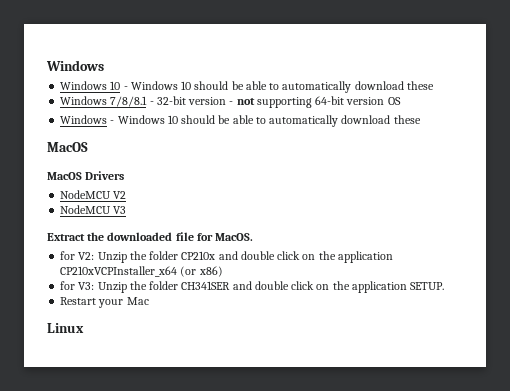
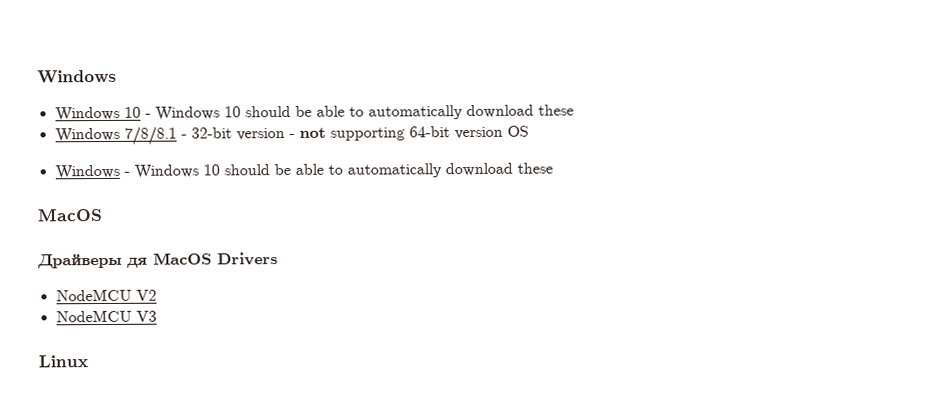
- MacOS Drivers
+ Драйверы дя MacOS Drivers
- Extract the downloaded file for MacOS.
- for V2: Unzip the folder CP210x and double click on the application CP210xVCPInstaller_x64 (or x86)
- for V3: Unzip the folder CH341SER and double click on the application SETUP.
- Restart your Mac

